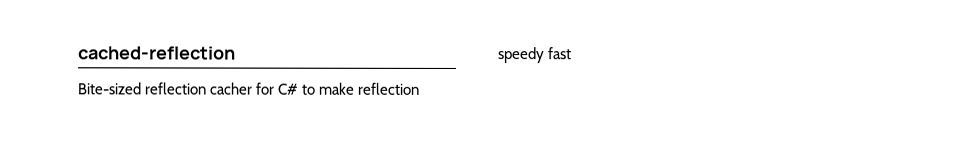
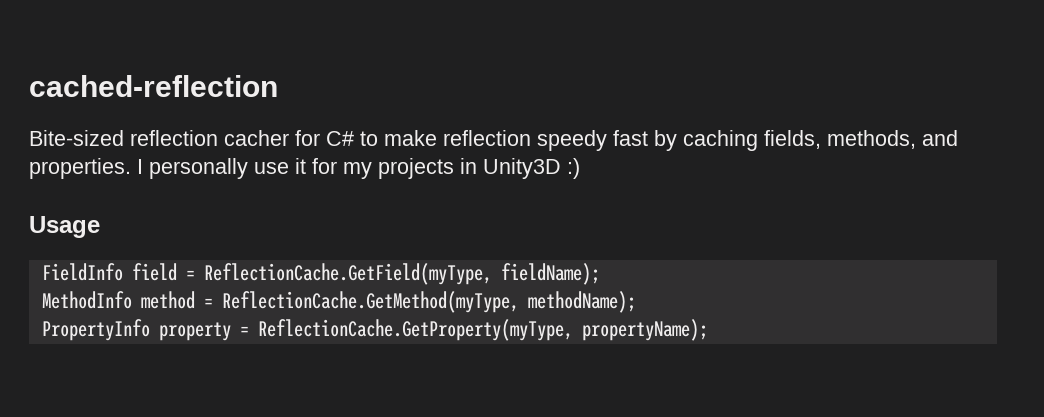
- Bite-sized reflection cacher for C# to make reflection speedy fast
+ Bite-sized reflection cacher for C# to make reflection speedy fast by caching fields, methods, and properties. I personally use it for my projects in Unity3D :)
+ Usage
+ FieldInfo field = ReflectionCache.GetField(myType, fieldName);
+ MethodInfo method = ReflectionCache.GetMethod(myType, methodName);
+ PropertyInfo property = ReflectionCache.GetProperty(myType, propertyName);

